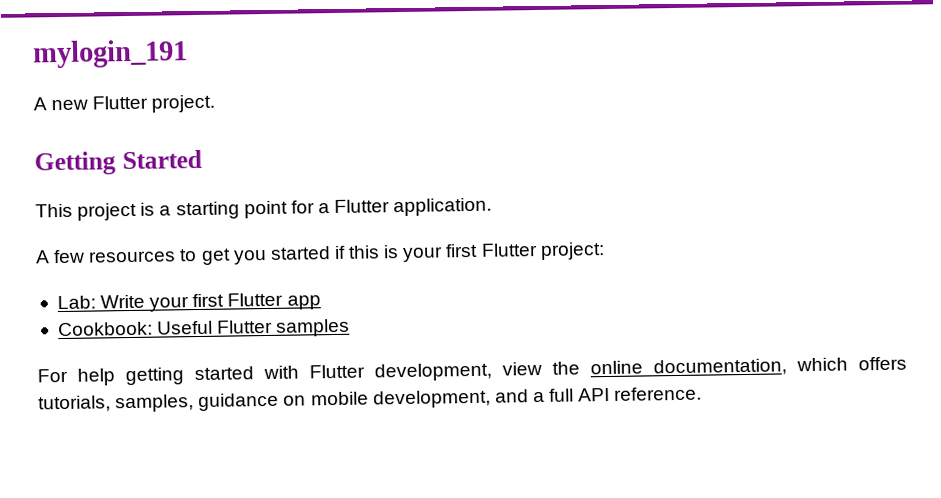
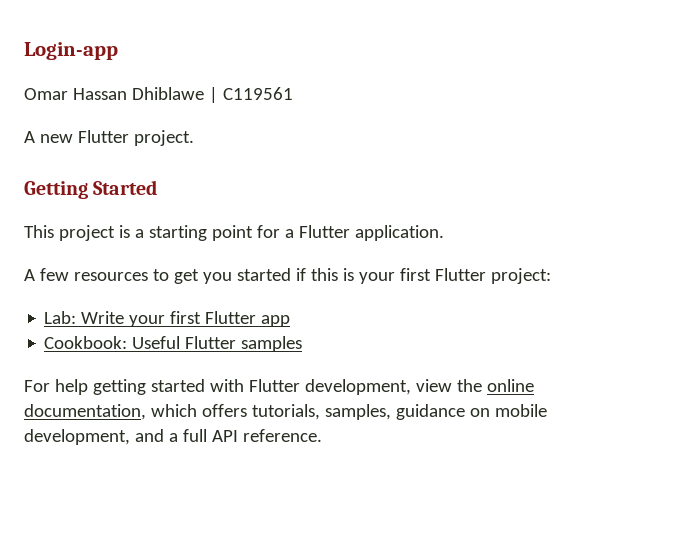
- mylogin_191
+ Login-app
+ Omar Hassan Dhiblawe | C119561

